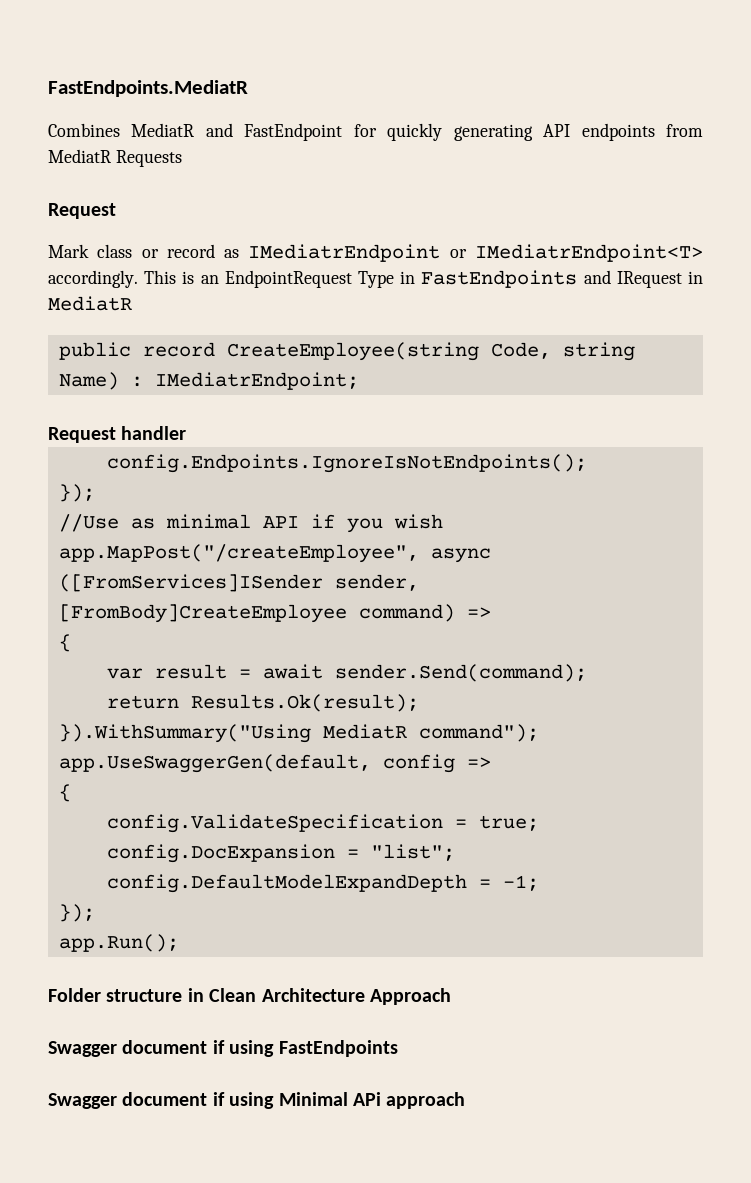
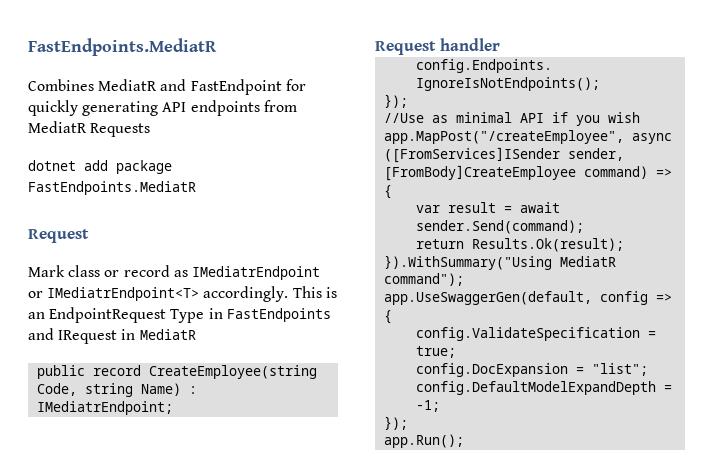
+ dotnet add package FastEndpoints.MediatR
- Folder structure in Clean Architecture Approach
- Swagger document if using FastEndpoints
- Swagger document if using Minimal APi approach

